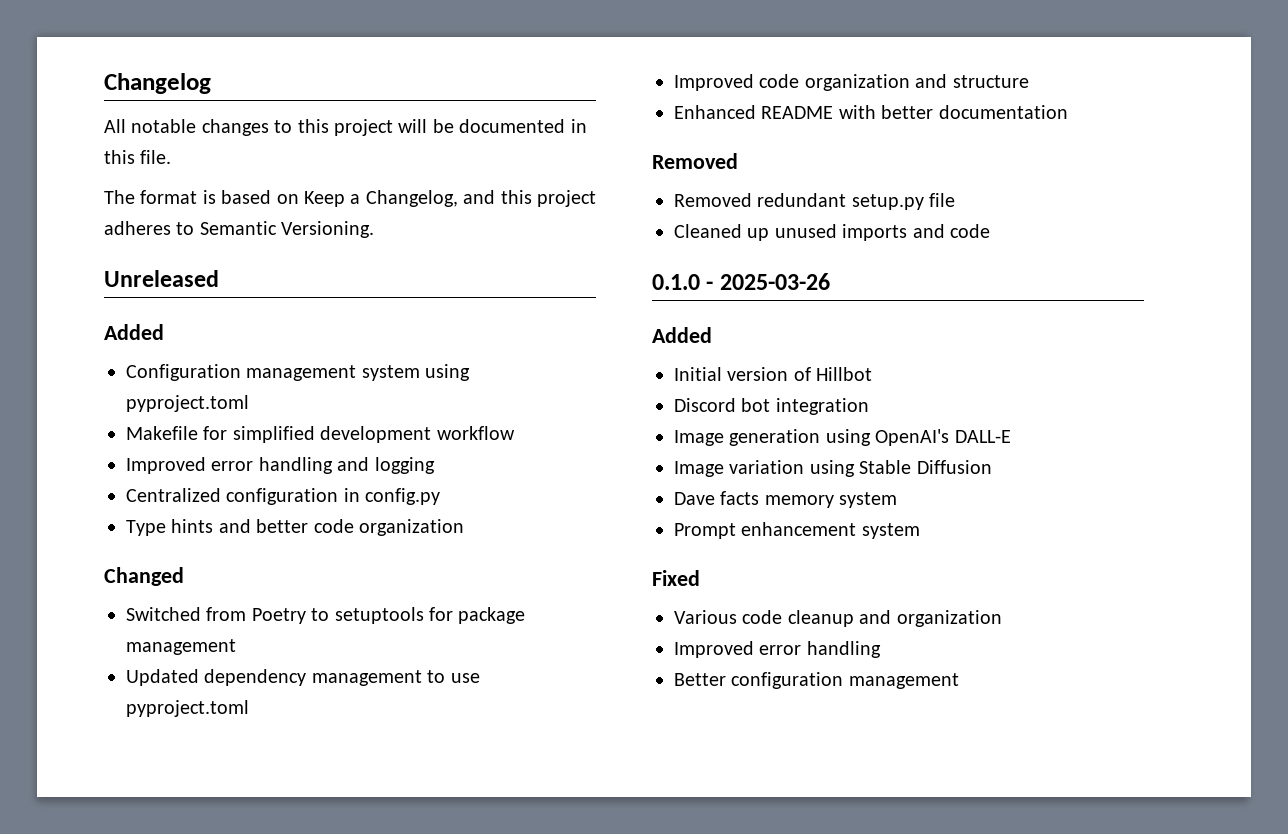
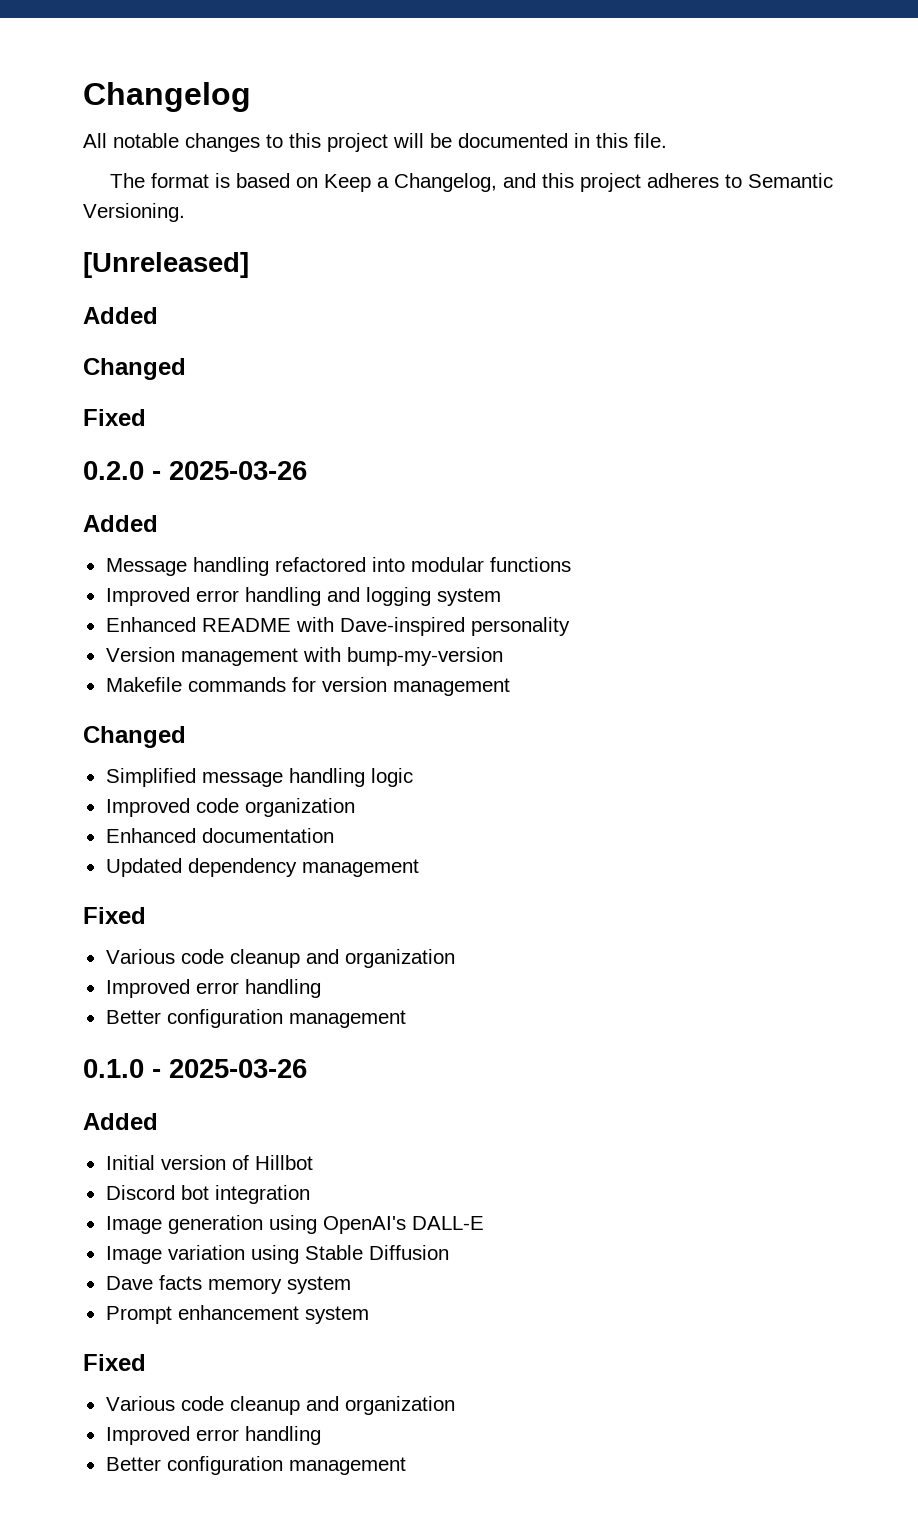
- Unreleased
+ [Unreleased]
  Added
- Configuration management system using pyproject.toml
- Makefile for simplified development workflow
+ Changed
+ Fixed
+ 0.2.0 - 2025-03-26
+ Added
+ Message handling refactored into modular functions
- Improved error handling and logging
- Centralized configuration in config.py
- Type hints and better code organization
+ Improved error handling and logging system
+ Enhanced README with Dave-inspired personality
+ Version management with bump-my-version
+ Makefile commands for version management
  Changed
- Switched from Poetry to setuptools for package management
- Updated dependency management to use pyproject.toml
- Improved code organization and structure
- Enhanced README with better documentation
- Removed
- Removed redundant setup.py file
- Cleaned up unused imports and code
+ Simplified message handling logic
+ Improved code organization
+ Enhanced documentation
+ Updated dependency management
+ Fixed
+ Various code cleanup and organization
+ Improved error handling
+ Better configuration management

